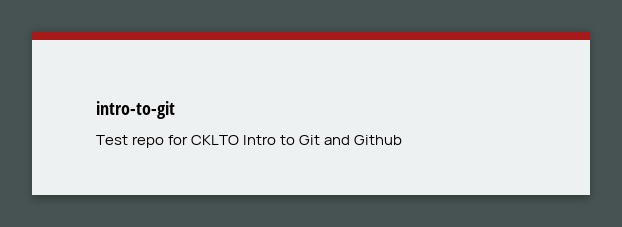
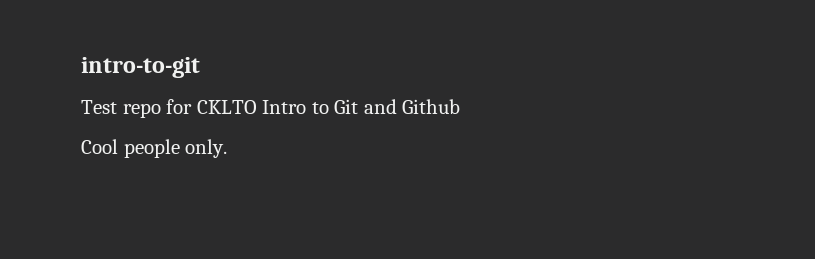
+ Cool people only.

